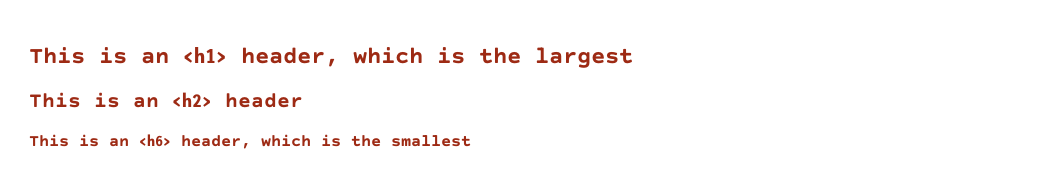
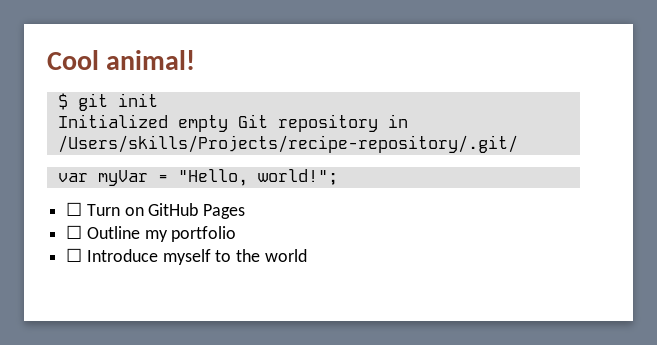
- This is an <h1> header, which is the largest
- This is an <h2> header
- This is an <h6> header, which is the smallest
+ Cool animal!
+ $ git init
+ Initialized empty Git repository in /Users/skills/Projects/recipe-repository/.git/
+ var myVar = "Hello, world!";
+ ☐ Turn on GitHub Pages
+ ☐ Outline my portfolio
+ ☐ Introduce myself to the world

